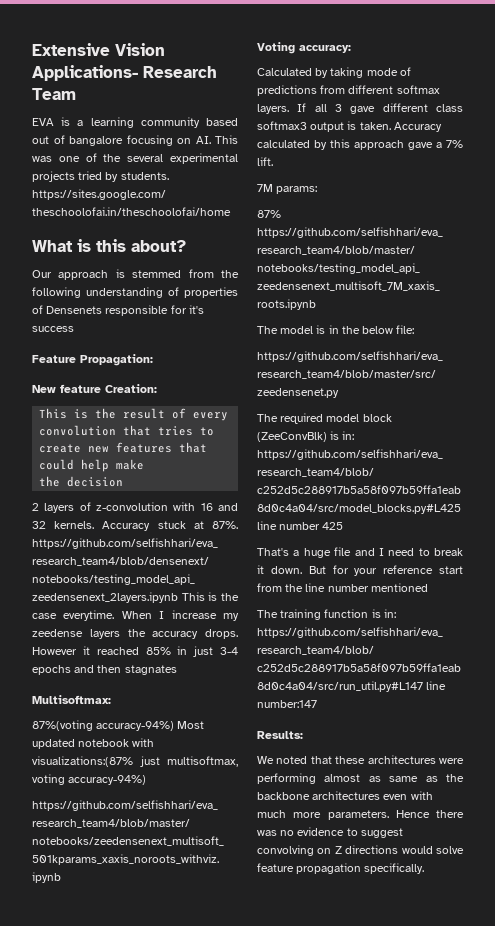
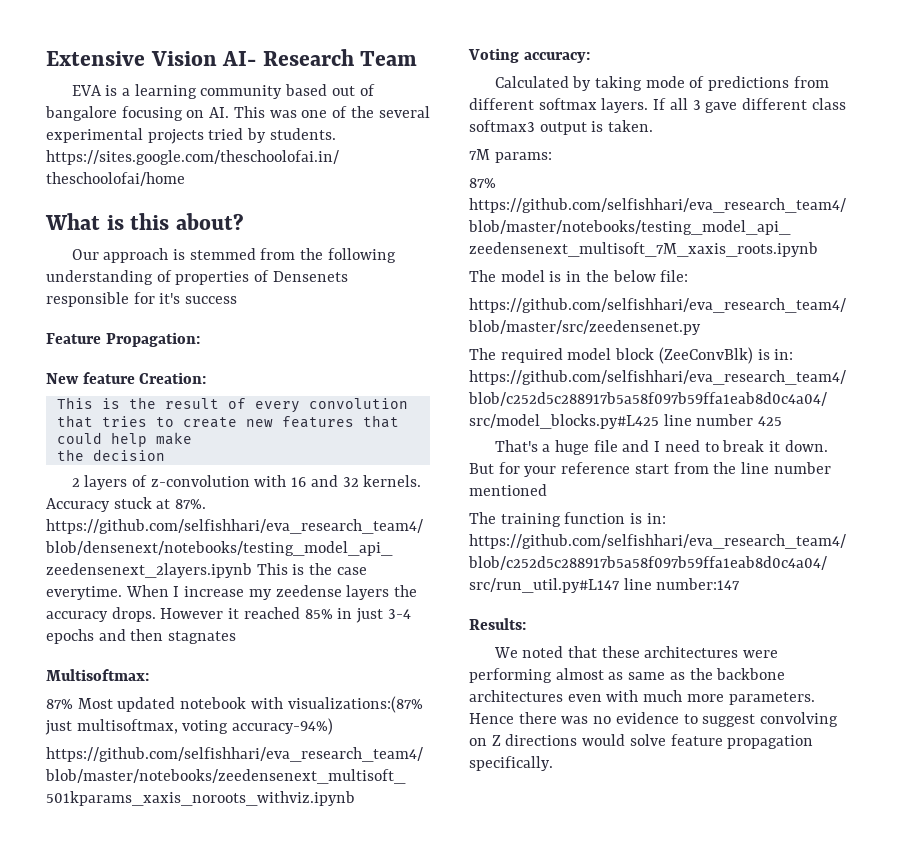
- Extensive Vision Applications- Research Team
+ Extensive Vision AI- Research Team
- 87%(voting accuracy-94%) Most updated notebook with visualizations:(87% just multisoftmax, voting accuracy-94%)
+ 87% Most updated notebook with visualizations:(87% just multisoftmax, voting accuracy-94%)
- Accuracy calculated by this approach gave a 7% lift.

